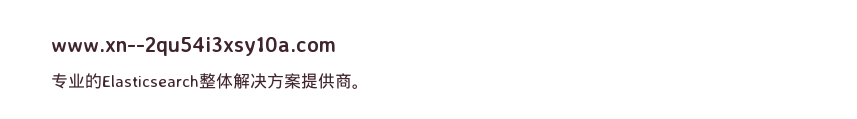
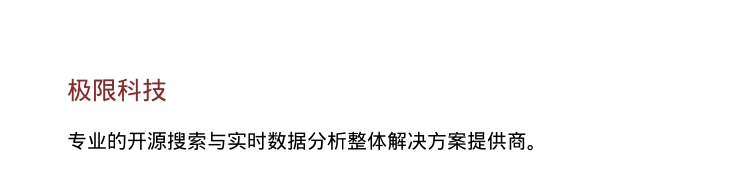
- www.xn--2qu54i3xsy10a.com
+ 极限科技
- 专业的Elasticsearch整体解决方案提供商。
+ 专业的开源搜索与实时数据分析整体解决方案提供商。

